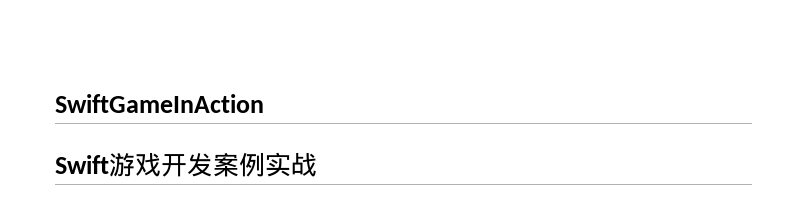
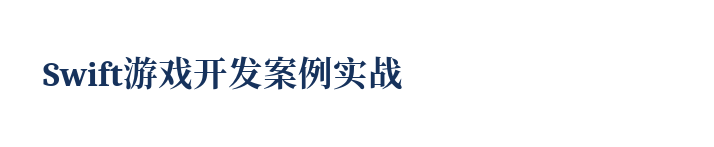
- SwiftGameInAction

